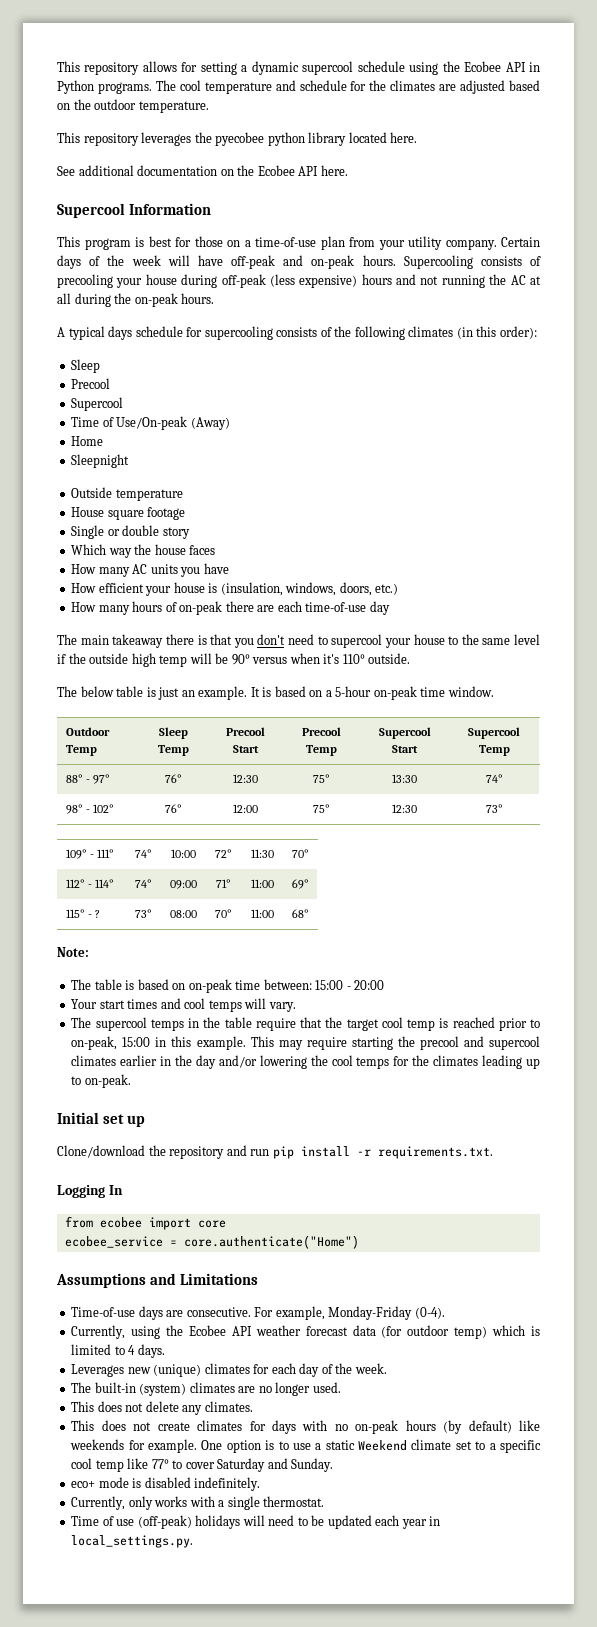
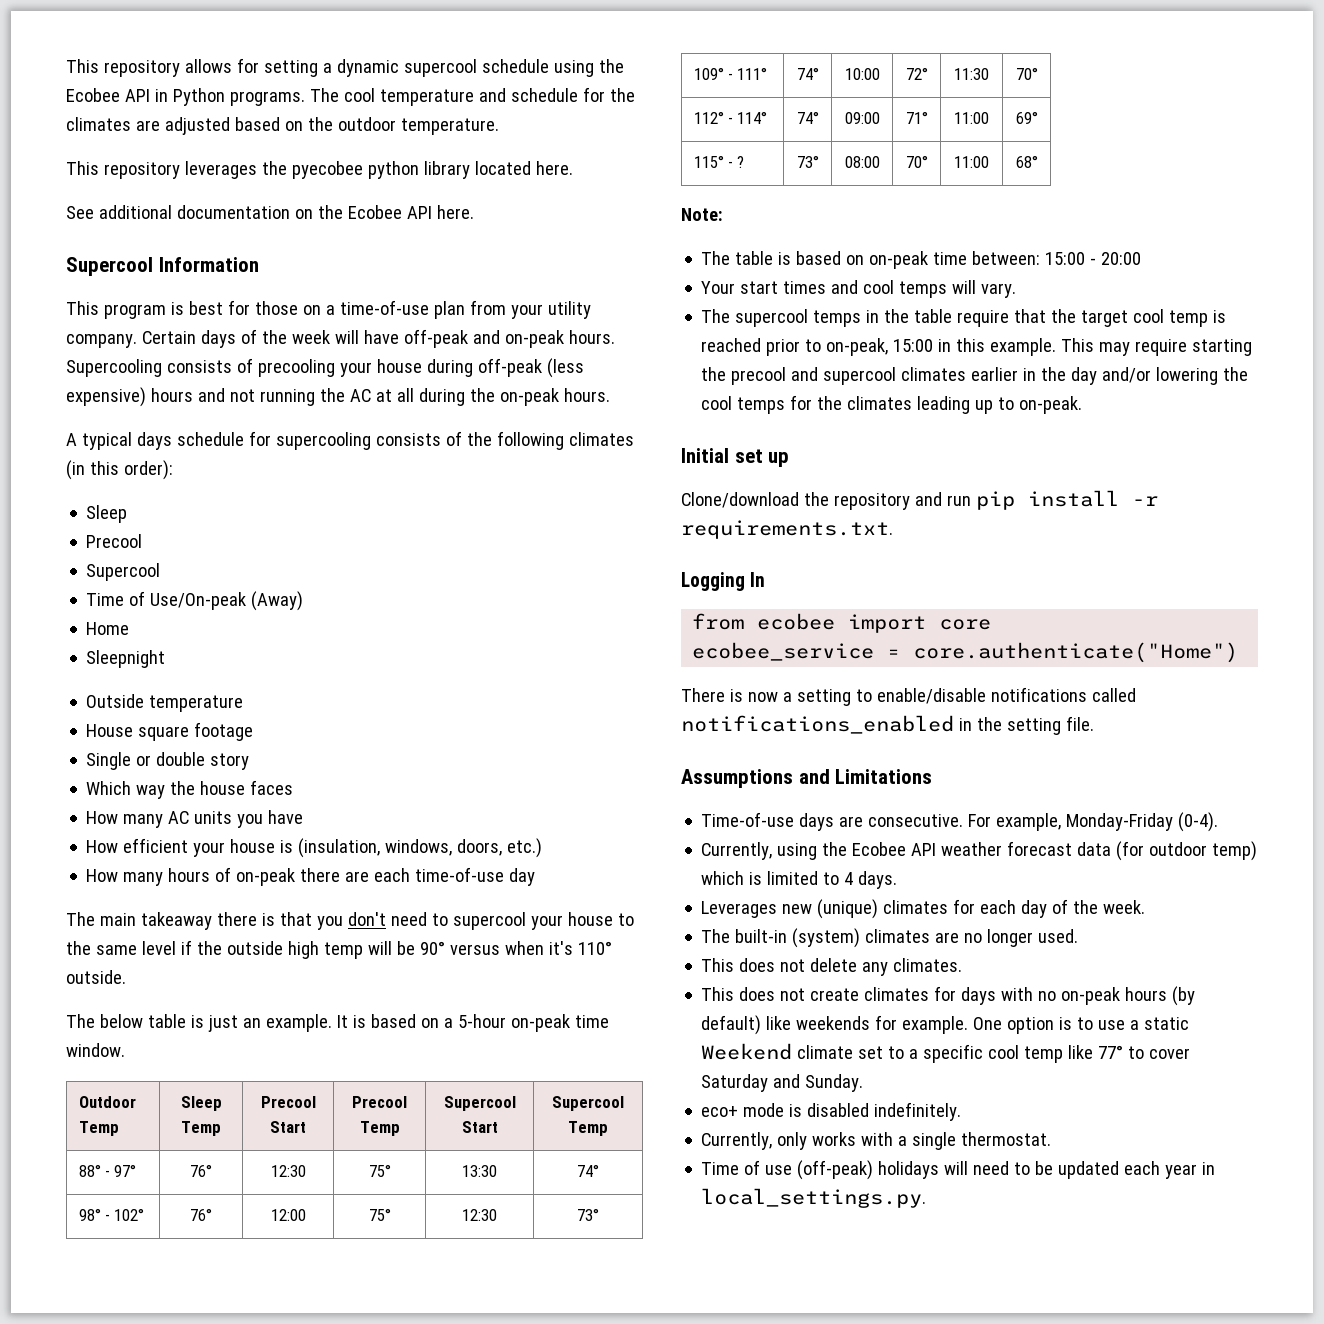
+ There is now a setting to enable/disable notifications called notifications_enabled in the setting file.

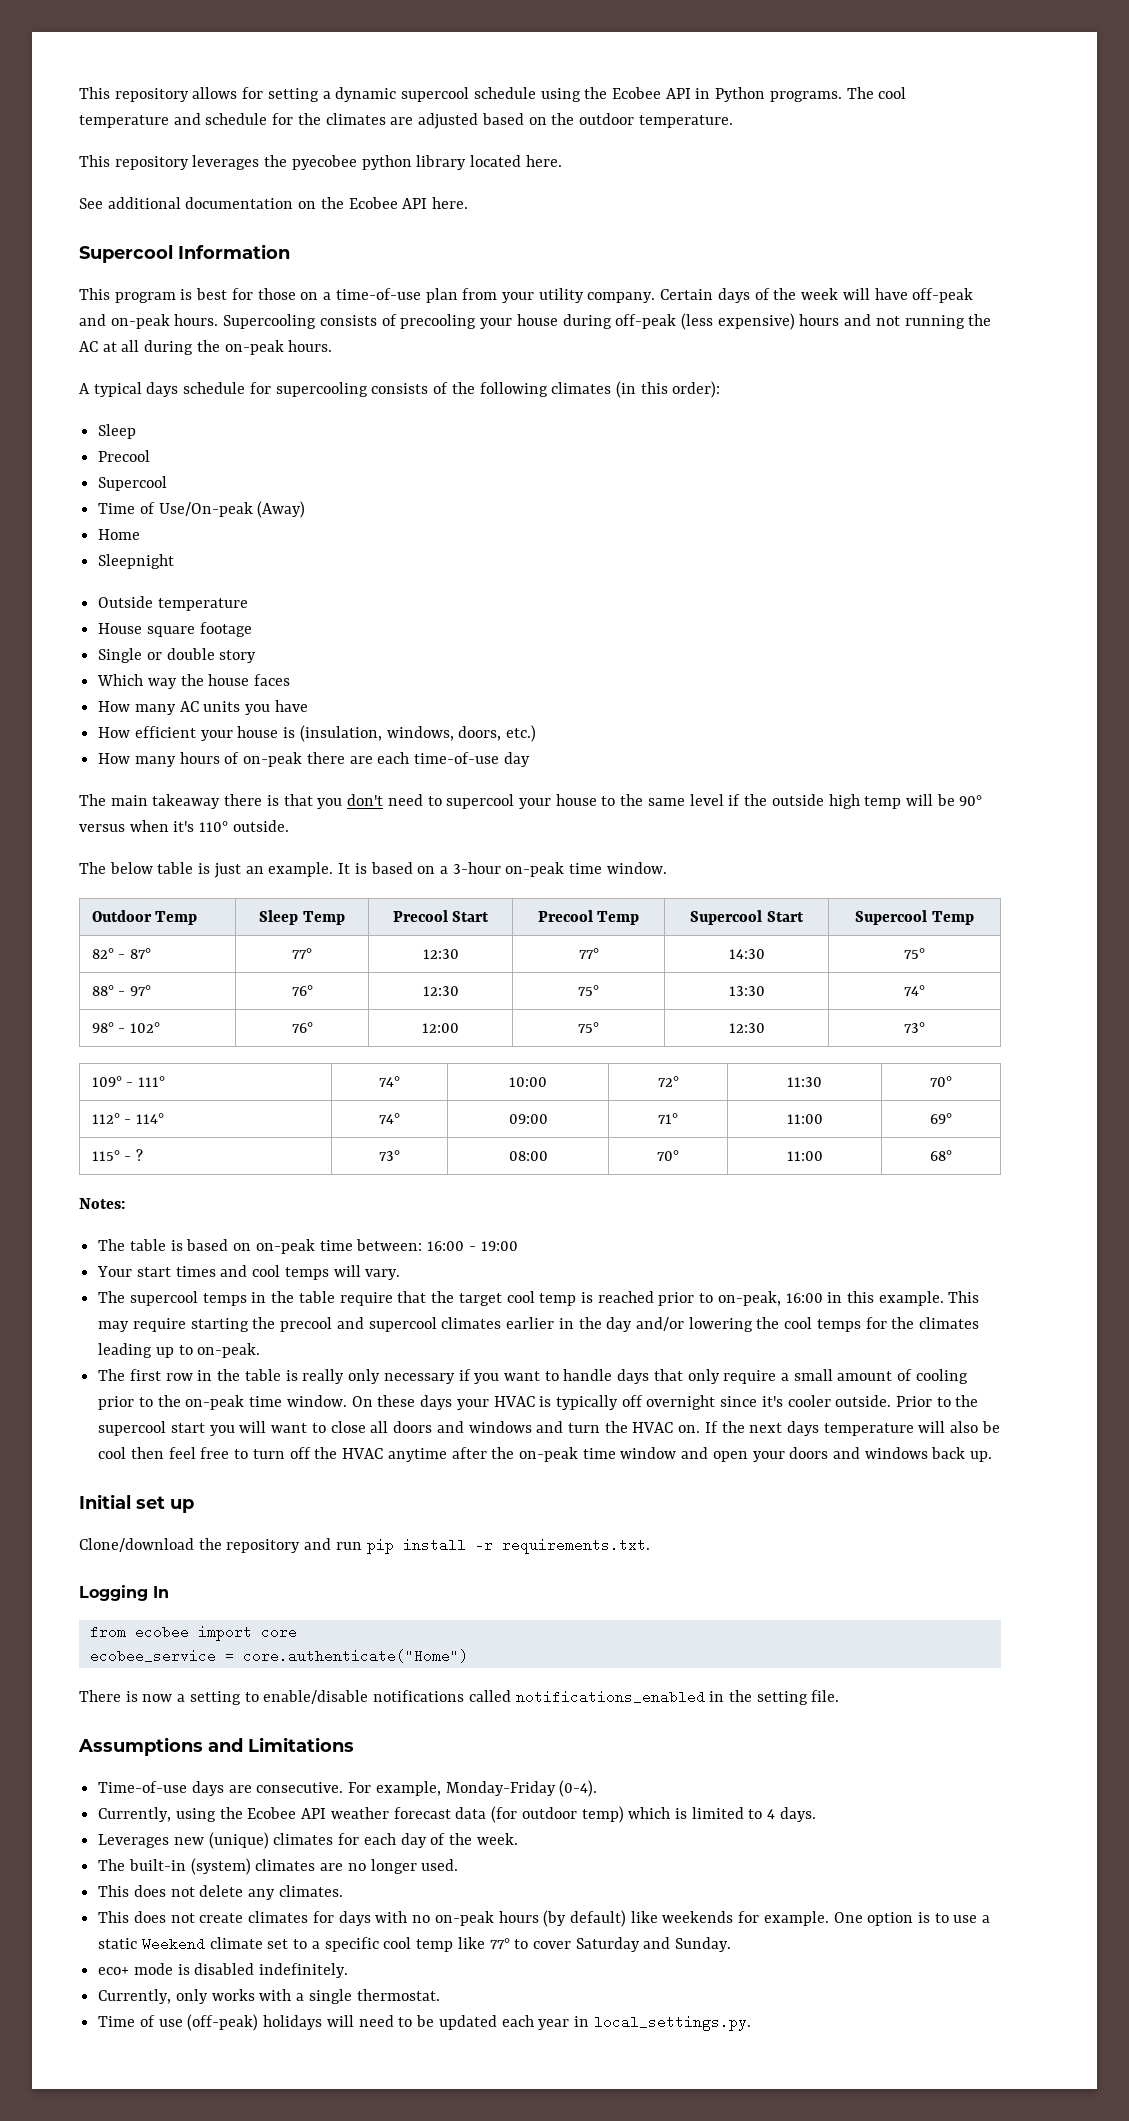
- It is based on a 5-hour on-peak time window.
+ It is based on a 3-hour on-peak time window.
+ 82° - 87° | 77° | 12:30 | 77° | 14:30 | 75°
- Note:
+ Notes:
- The table is based on on-peak time between: 15:00 - 20:00
+ The table is based on on-peak time between: 16:00 - 19:00
- The supercool temps in the table require that the target cool temp is reached prior to on-peak, 15:00 in this example.
+ The supercool temps in the table require that the target cool temp is reached prior to on-peak, 16:00 in this example.
+ The first row in the table is really only necessary if you want to handle days that only require a small amount of cooling prior to the on-peak time window. On these days your HVAC is typically off overnight since it's cooler outside. Prior to the supercool start you will want to close all doors and windows and turn the HVAC on. If the next days temperature will also be cool then feel free to turn off the HVAC anytime after the on-peak time window and open your doors and windows back up.

